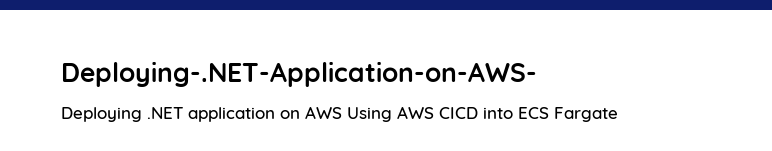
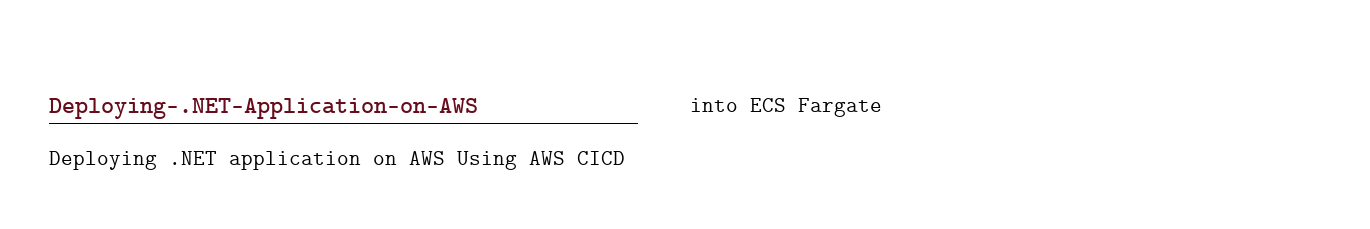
- Deploying-.NET-Application-on-AWS-
+ Deploying-.NET-Application-on-AWS

